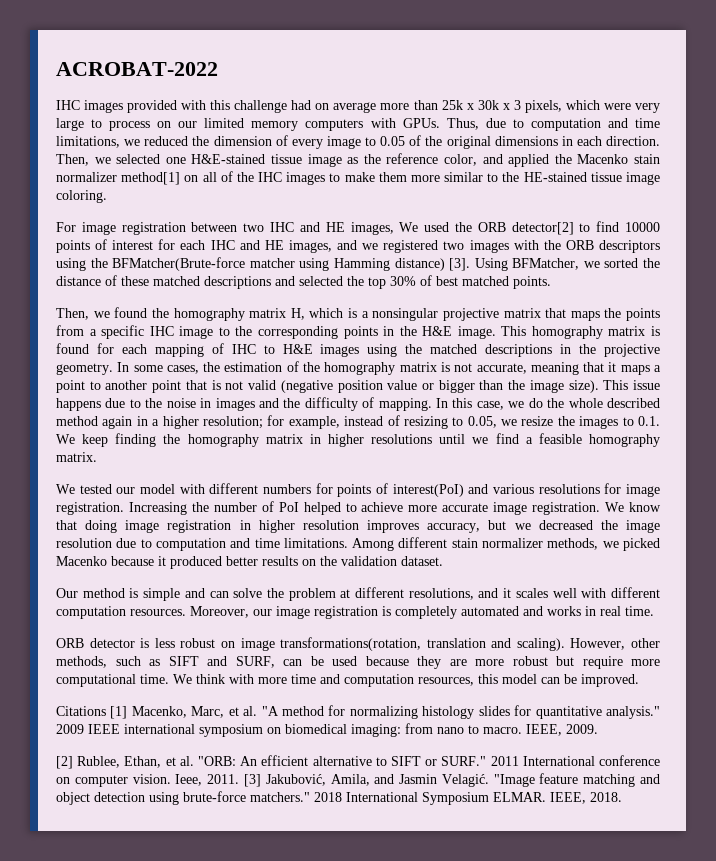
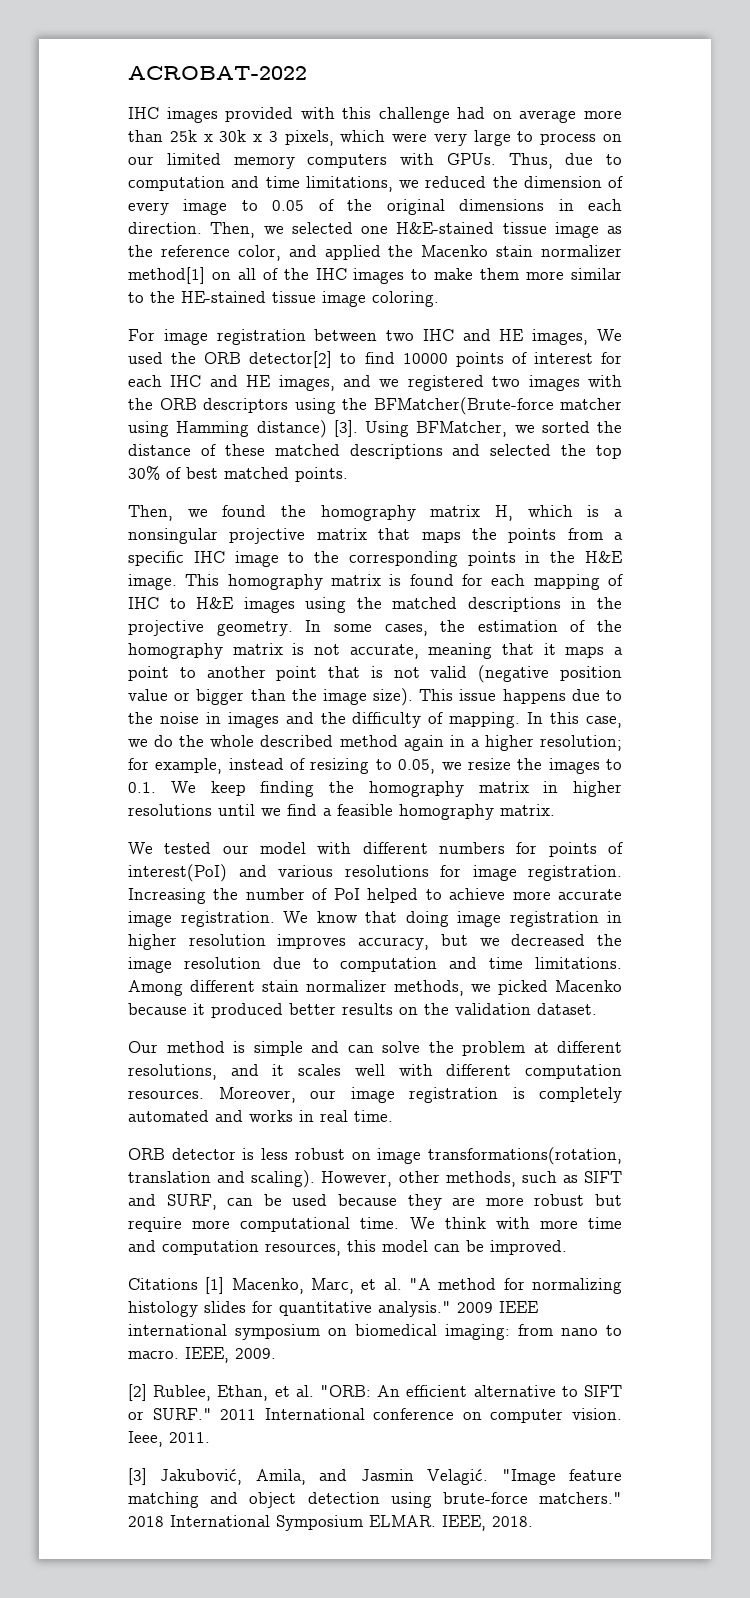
- Ieee, 2011. [3] Jakubović, Amila, and Jasmin Velagić.
+ Ieee, 2011.
+ [3] Jakubović, Amila, and Jasmin Velagić.

